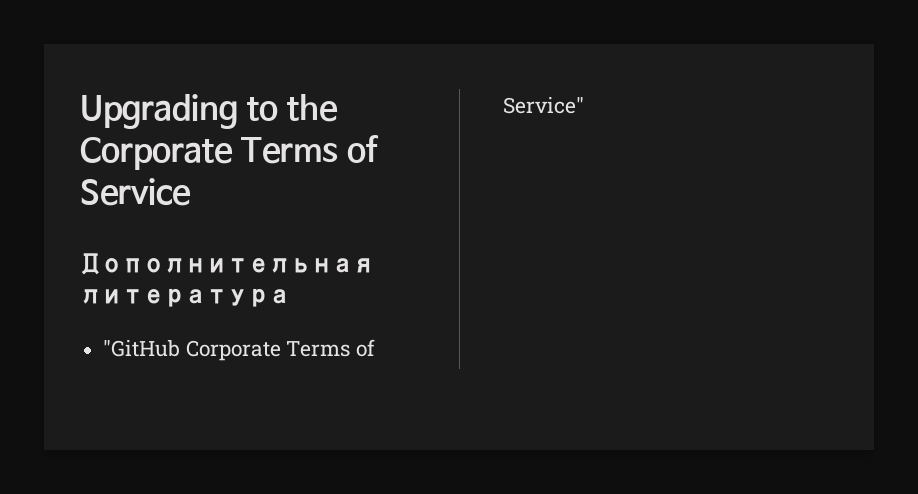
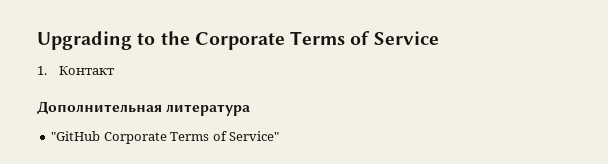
+ 1. Контакт

